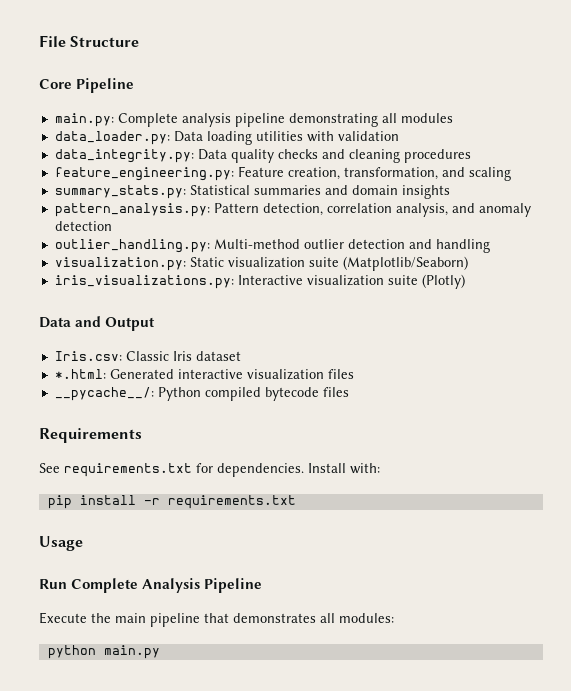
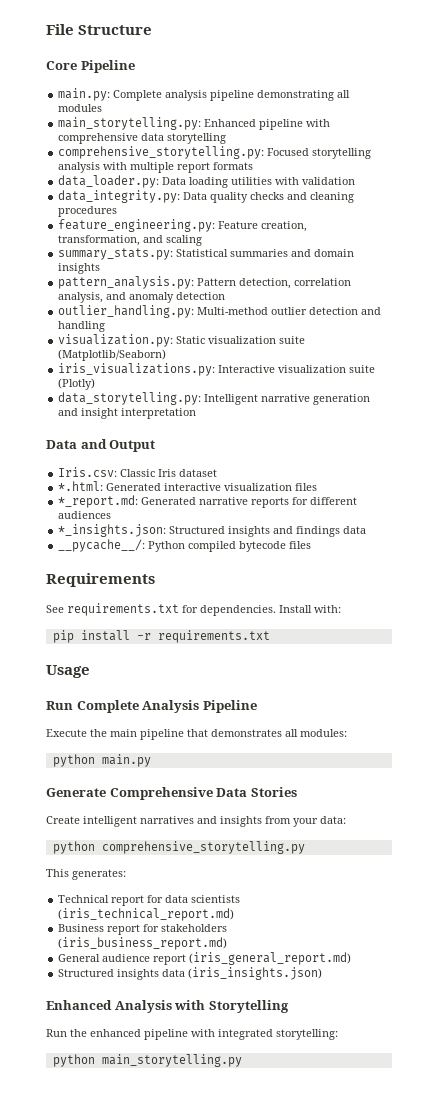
+ main_storytelling.py: Enhanced pipeline with comprehensive data storytelling
+ comprehensive_storytelling.py: Focused storytelling analysis with multiple report formats
+ data_storytelling.py: Intelligent narrative generation and insight interpretation
+ *_report.md: Generated narrative reports for different audiences
+ *_insights.json: Structured insights and findings data
+ Generate Comprehensive Data Stories
+ Create intelligent narratives and insights from your data:
+ python comprehensive_storytelling.py
+ This generates:
+ Technical report for data scientists (iris_technical_report.md)
+ Business report for stakeholders (iris_business_report.md)
+ General audience report (iris_general_report.md)
+ Structured insights data (iris_insights.json)
+ Enhanced Analysis with Storytelling
+ Run the enhanced pipeline with integrated storytelling:
+ python main_storytelling.py

